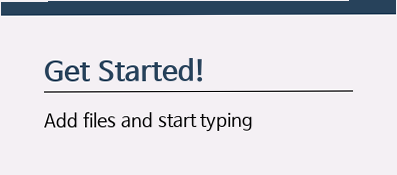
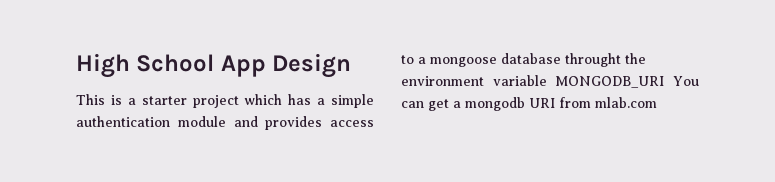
- Get Started!
- Add files and start typing
+ High School App Design
+ This is a starter project which has a simple authentication module and provides access to a mongoose database throught the environment variable MONGODB_URI You can get a mongodb URI from mlab.com

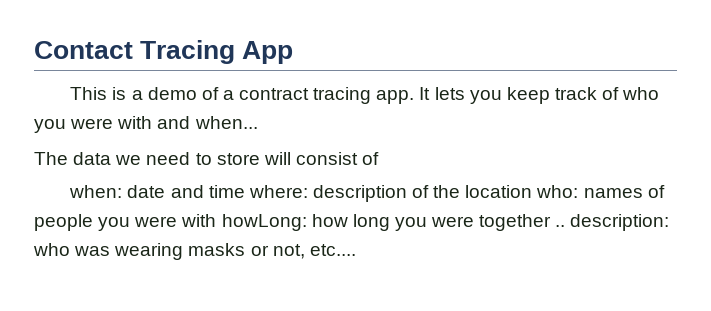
- High School App Design
+ Contact Tracing App
- This is a starter project which has a simple authentication module and provides access to a mongoose database throught the environment variable MONGODB_URI You can get a mongodb URI from mlab.com
+ This is a demo of a contract tracing app. It lets you keep track of who you were with and when...
+ The data we need to store will consist of
+ when: date and time where: description of the location who: names of people you were with howLong: how long you were together .. description: who was wearing masks or not, etc....

